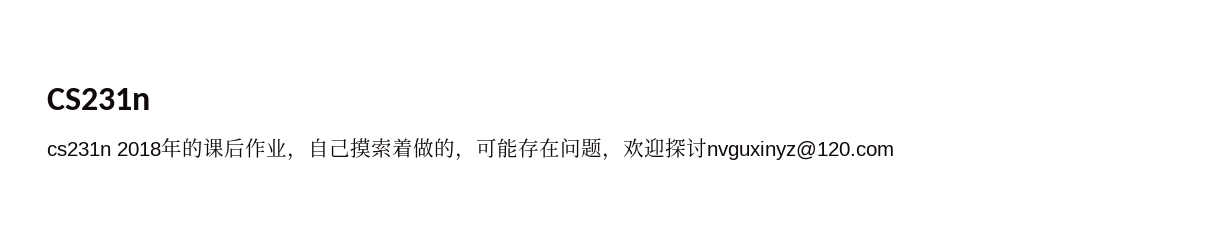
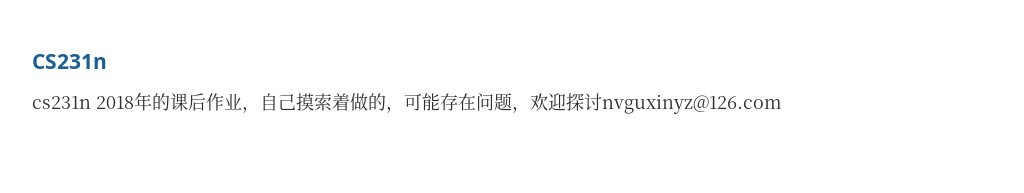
- cs231n 2018年的课后作业，自己摸索着做的，可能存在问题，欢迎探讨nvguxinyz@120.com
+ cs231n 2018年的课后作业，自己摸索着做的，可能存在问题，欢迎探讨nvguxinyz@126.com

